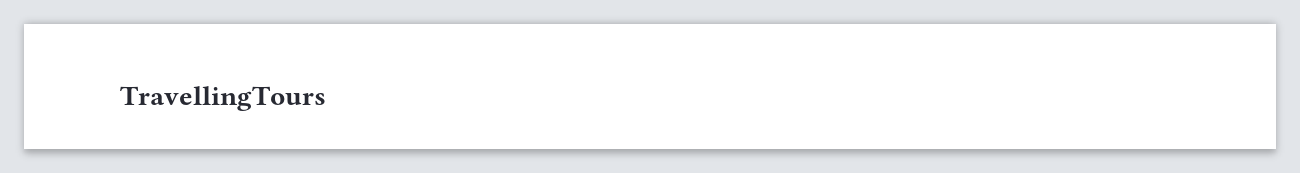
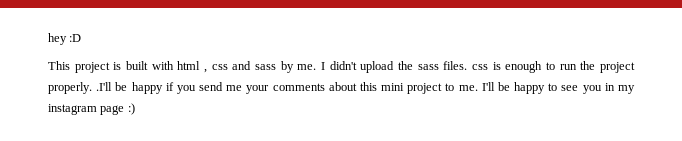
- TravellingTours
+ hey :D
+ This project is built with html , css and sass by me. I didn't upload the sass files. css is enough to run the project properly. .I'll be happy if you send me your comments about this mini project to me. I'll be happy to see you in my instagram page :)

